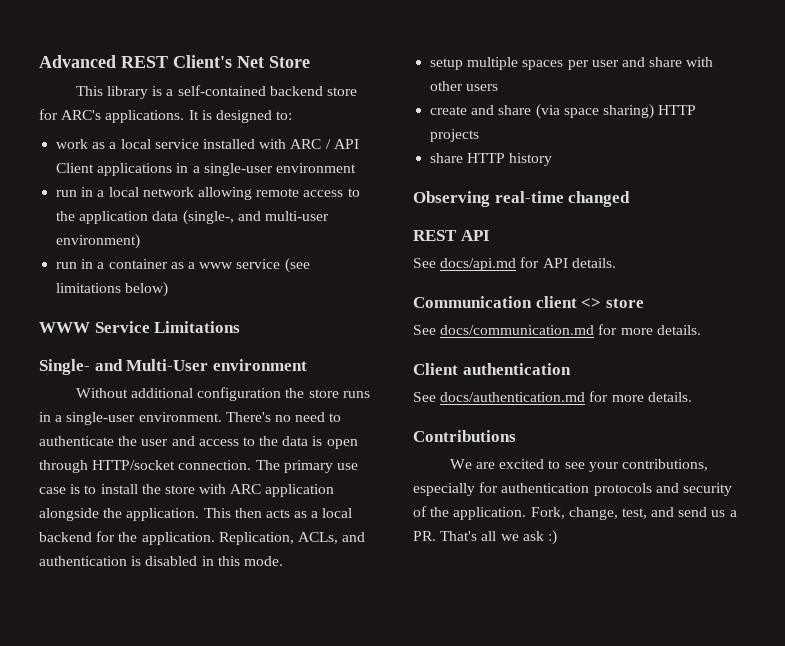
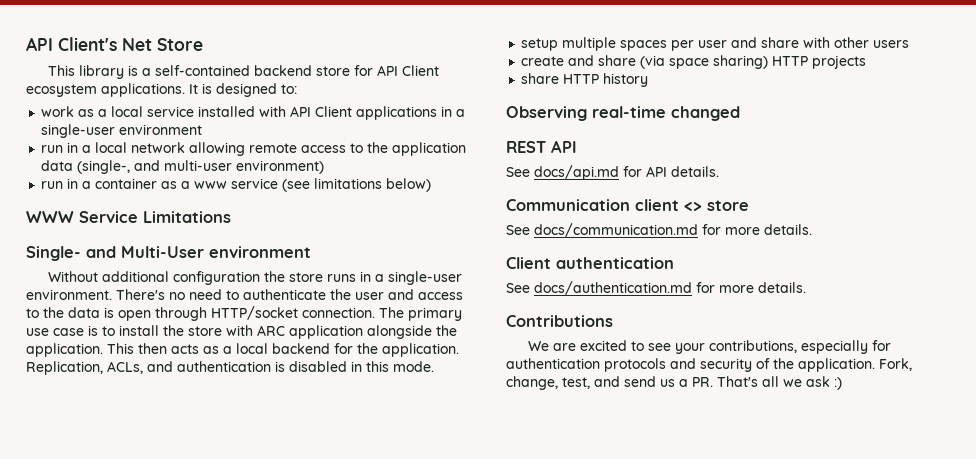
- Advanced REST Client's Net Store
+ API Client's Net Store
- This library is a self-contained backend store for ARC's applications.
+ This library is a self-contained backend store for API Client ecosystem applications.
- work as a local service installed with ARC / API Client applications in a single-user environment
+ work as a local service installed with API Client applications in a single-user environment

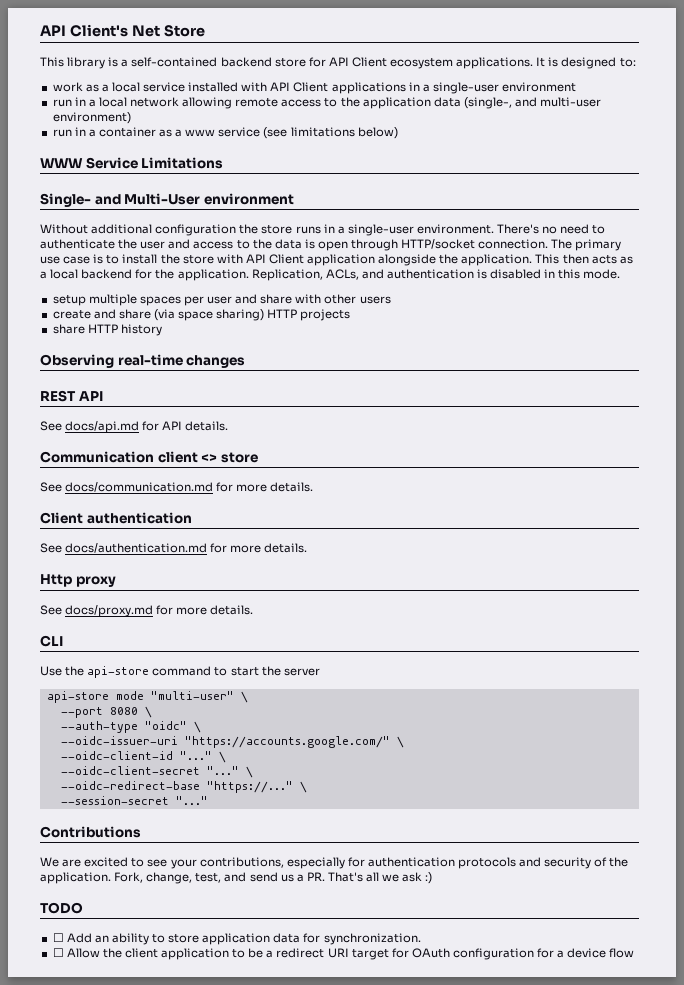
- The primary use case is to install the store with ARC application alongside the application.
+ The primary use case is to install the store with API Client application alongside the application.
- Observing real-time changed
+ Observing real-time changes
+ Http proxy
+ See docs/proxy.md for more details.
+ CLI
+ Use the api-store command to start the server
+ api-store mode "multi-user" \
+ --port 8080 \
+ --auth-type "oidc" \
+ --oidc-issuer-uri "https://accounts.google.com/" \
+ --oidc-client-id "..." \
+ --oidc-client-secret "..." \
+ --oidc-redirect-base "https://..." \
+ --session-secret "..."
+ TODO
+ ☐ Add an ability to store application data for synchronization.
+ ☐ Allow the client application to be a redirect URI target for OAuth configuration for a device flow

